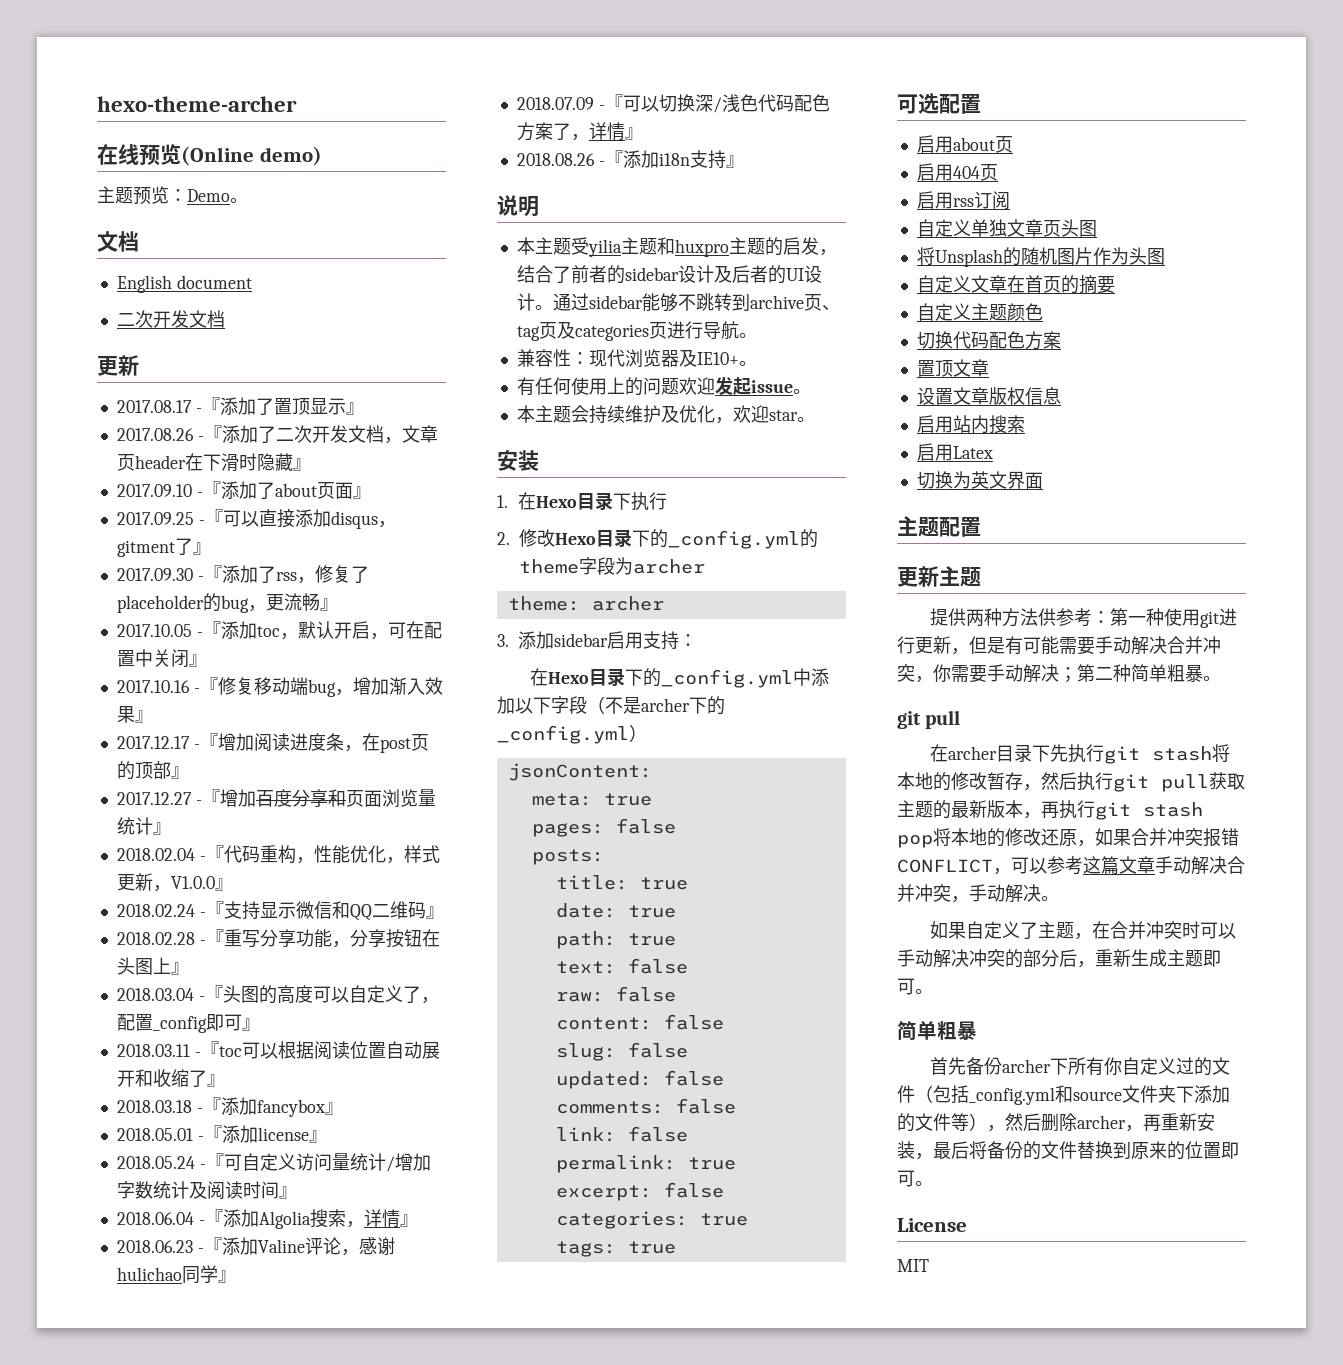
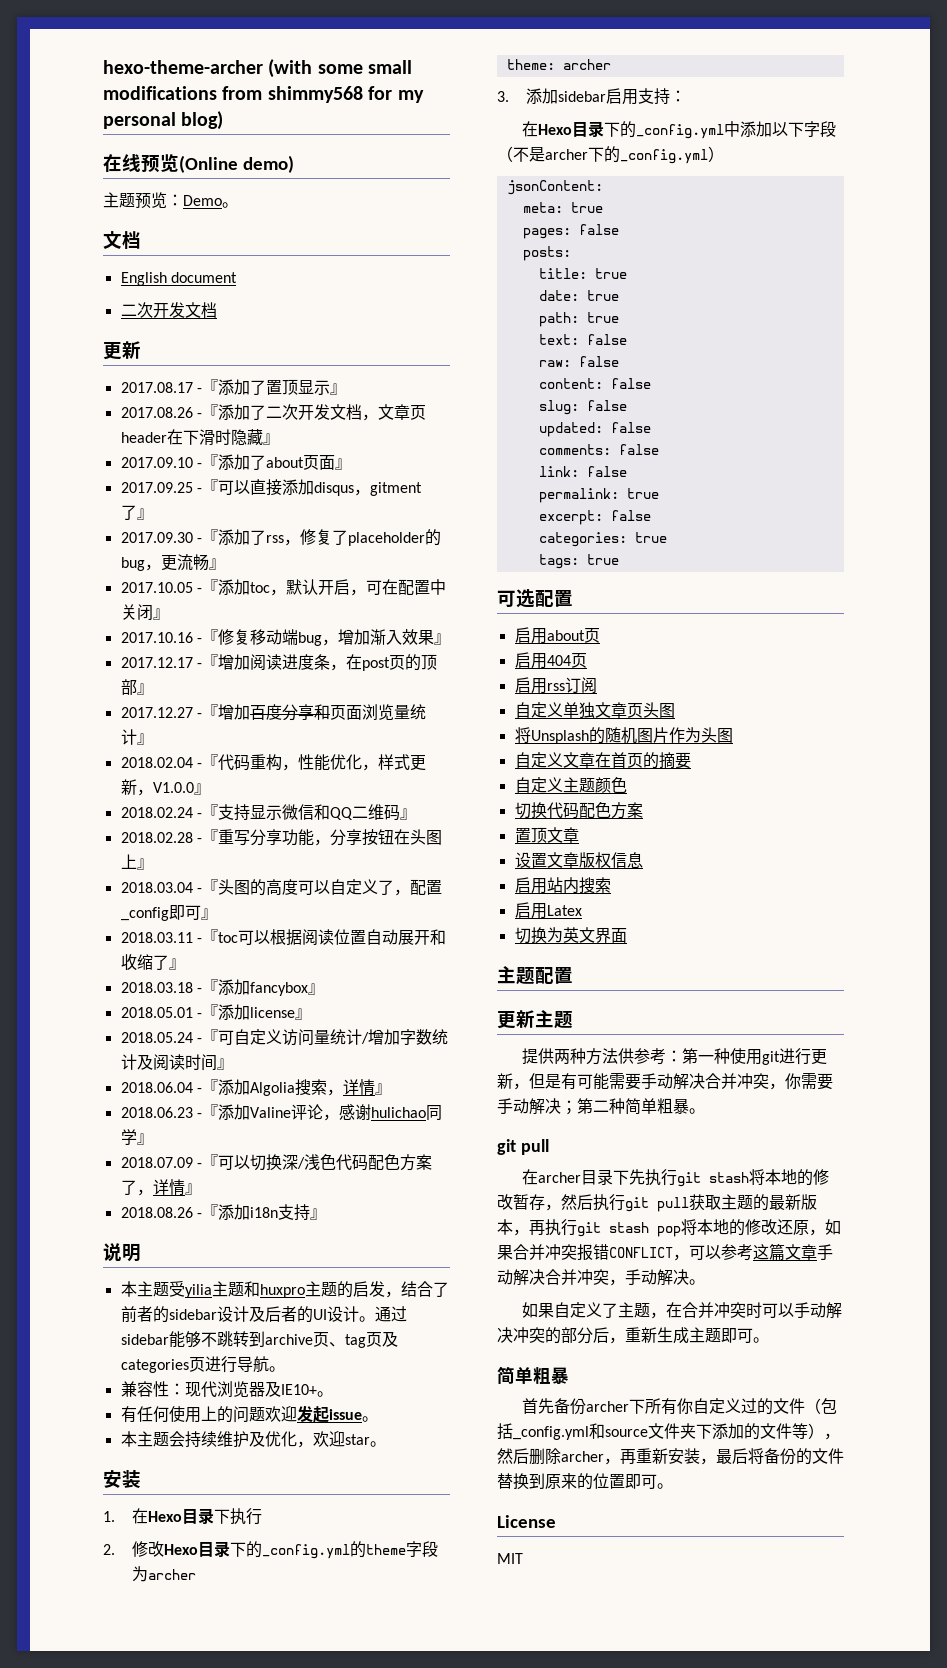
- hexo-theme-archer
+ hexo-theme-archer (with some small modifications from shimmy568 for my personal blog)

